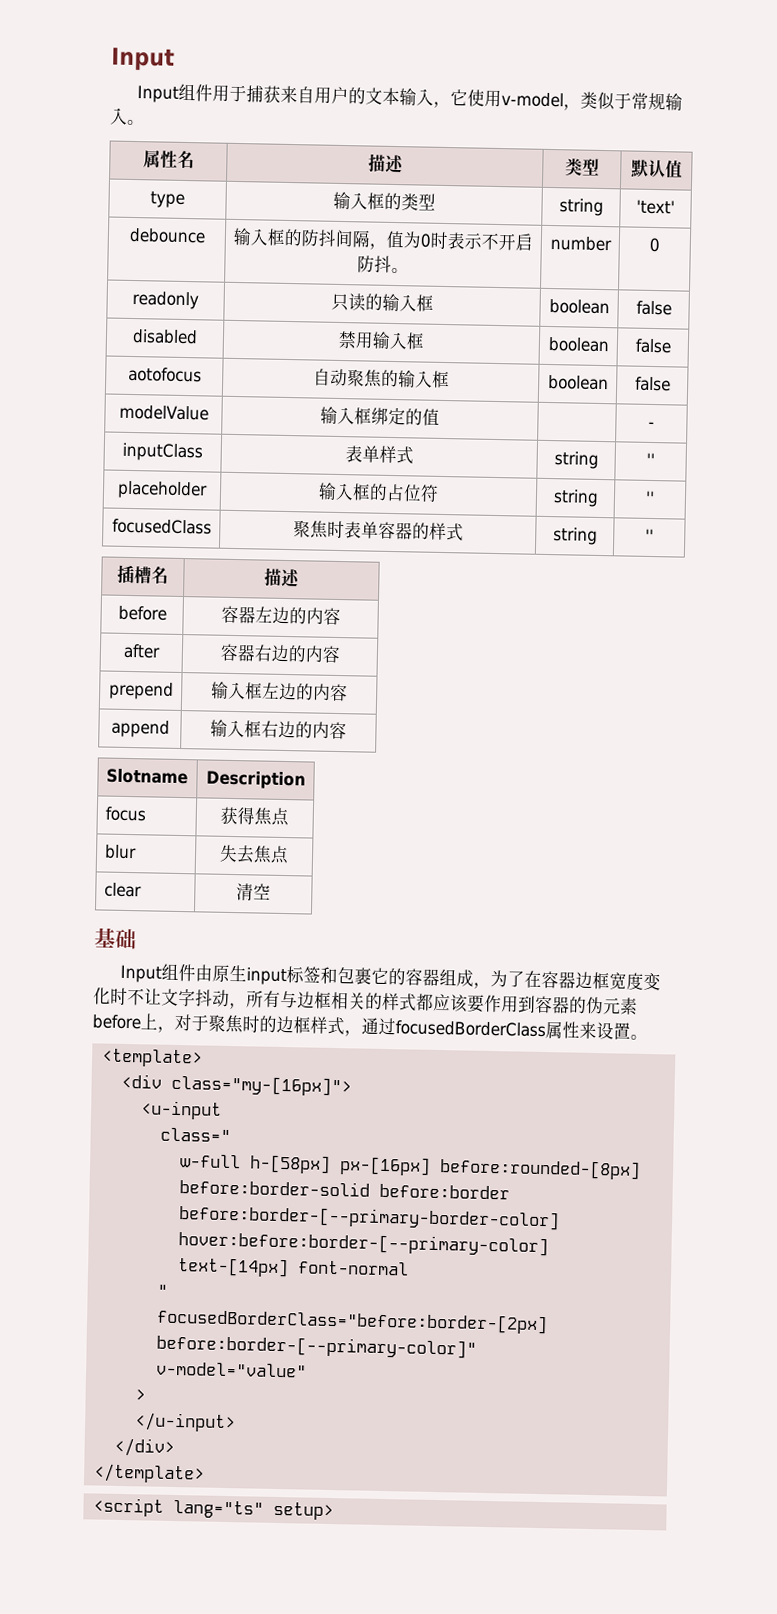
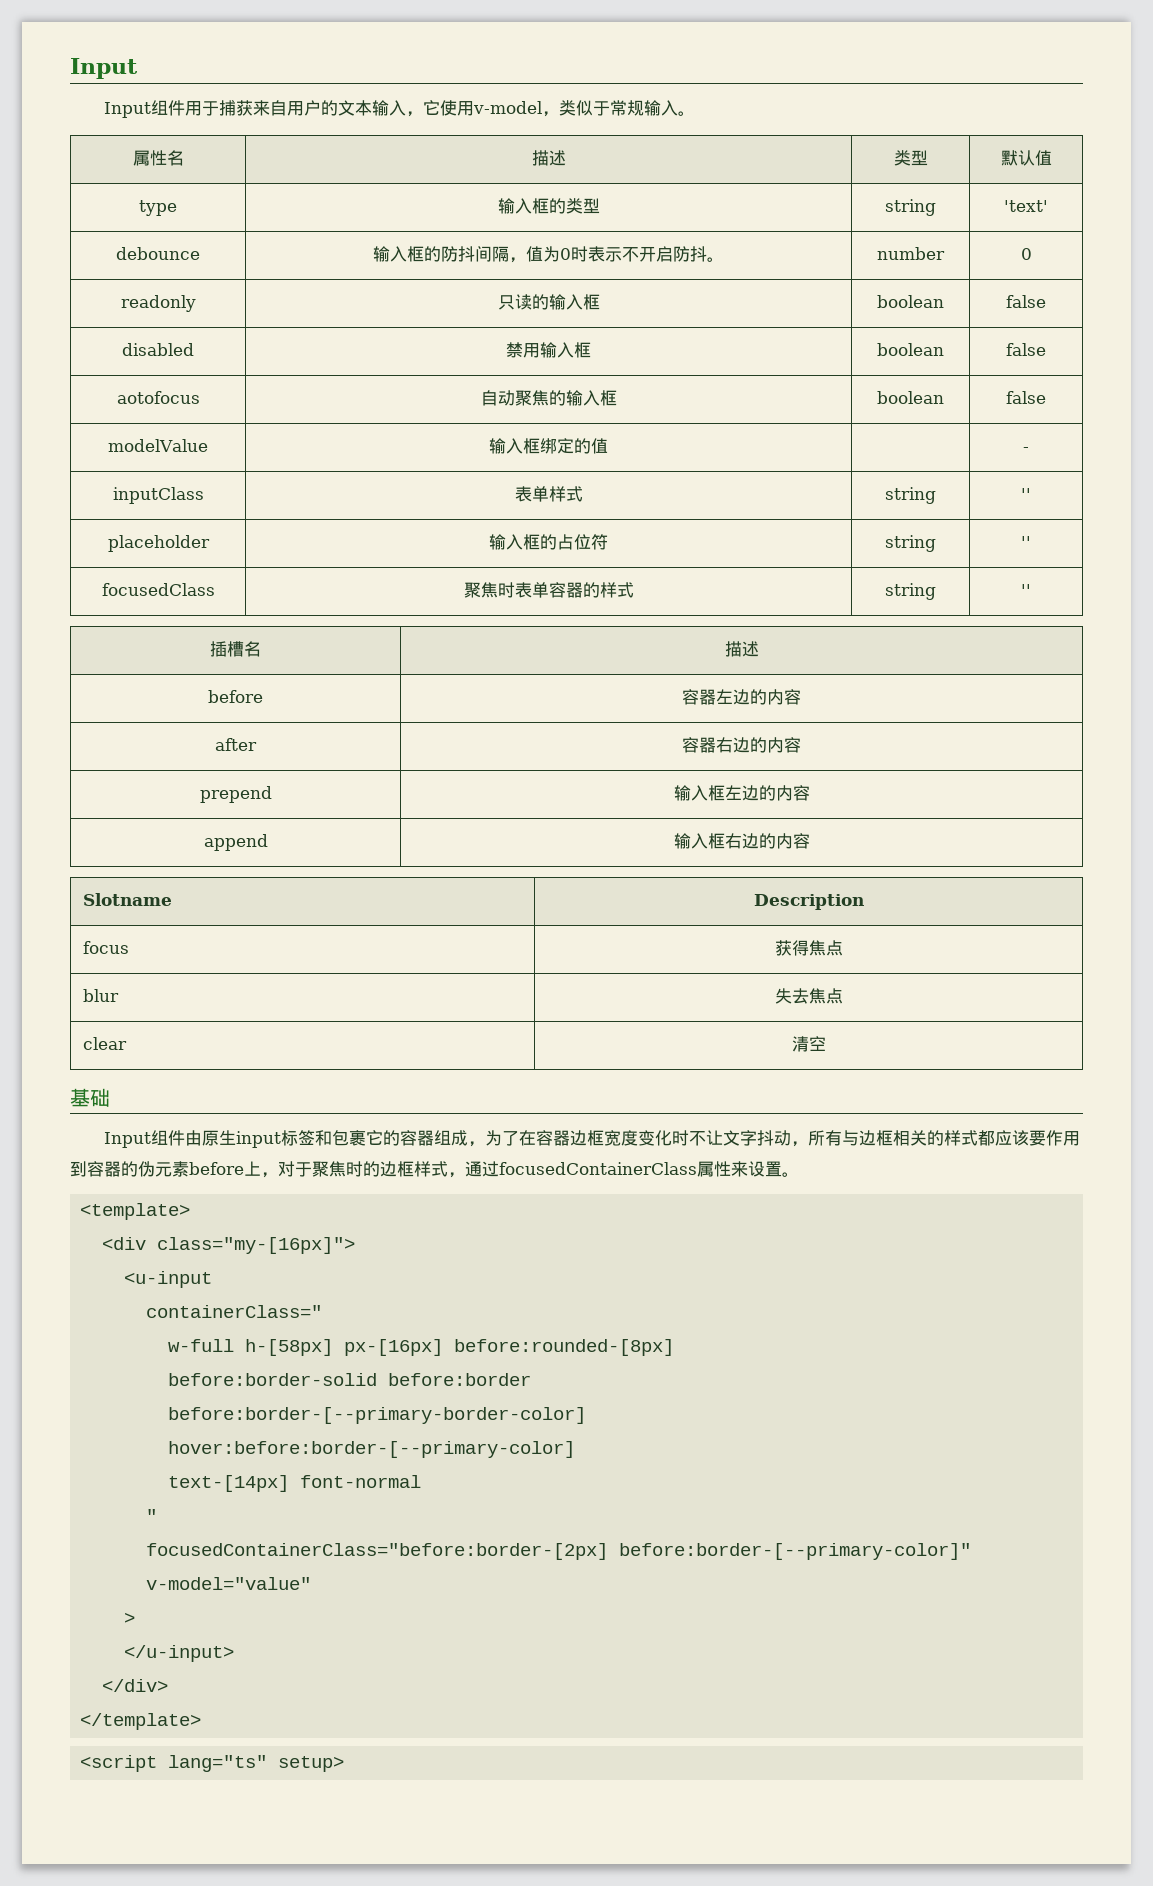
- Input组件由原生input标签和包裹它的容器组成，为了在容器边框宽度变化时不让文字抖动，所有与边框相关的样式都应该要作用到容器的伪元素before上，对于聚焦时的边框样式，通过focusedBorderClass属性来设置。
+ Input组件由原生input标签和包裹它的容器组成，为了在容器边框宽度变化时不让文字抖动，所有与边框相关的样式都应该要作用到容器的伪元素before上，对于聚焦时的边框样式，通过focusedContainerClass属性来设置。
- class="
+ containerClass="
- focusedBorderClass="before:border-[2px] before:border-[--primary-color]"
+ focusedContainerClass="before:border-[2px] before:border-[--primary-color]"

